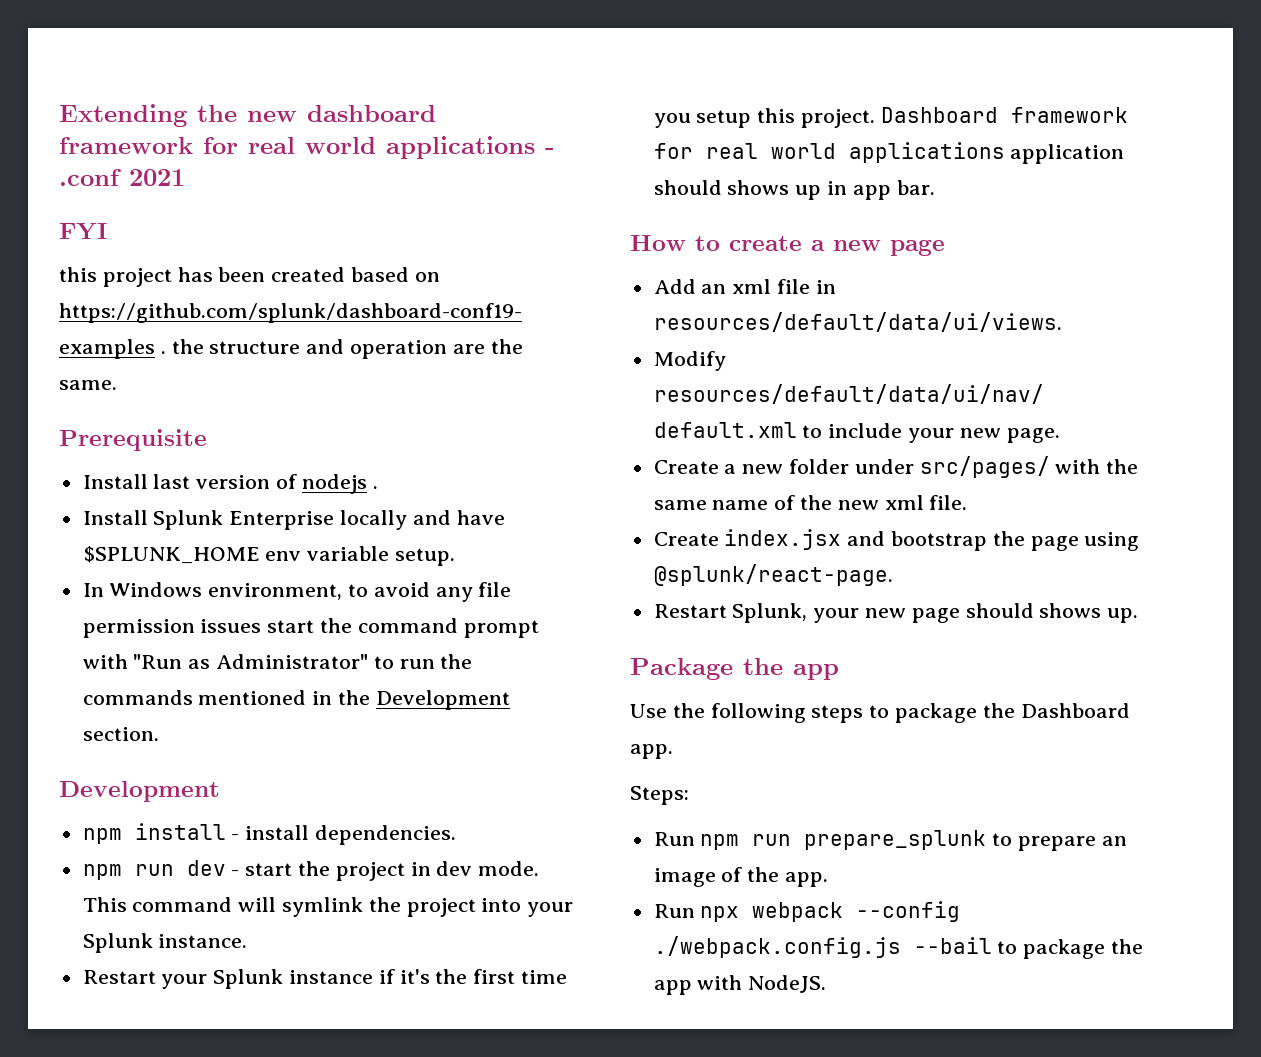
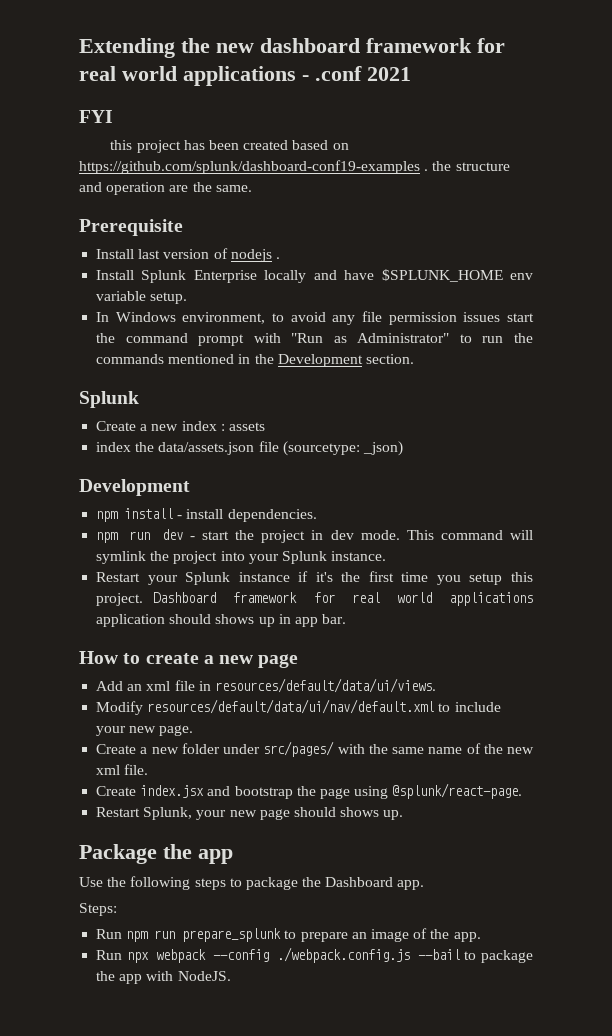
  In Windows environment, to avoid any file permission issues start the command prompt with "Run as Administrator" to run the commands mentioned in the Development section.
+ Splunk
+ Create a new index : assets
+ index the data/assets.json file (sourcetype: _json)

